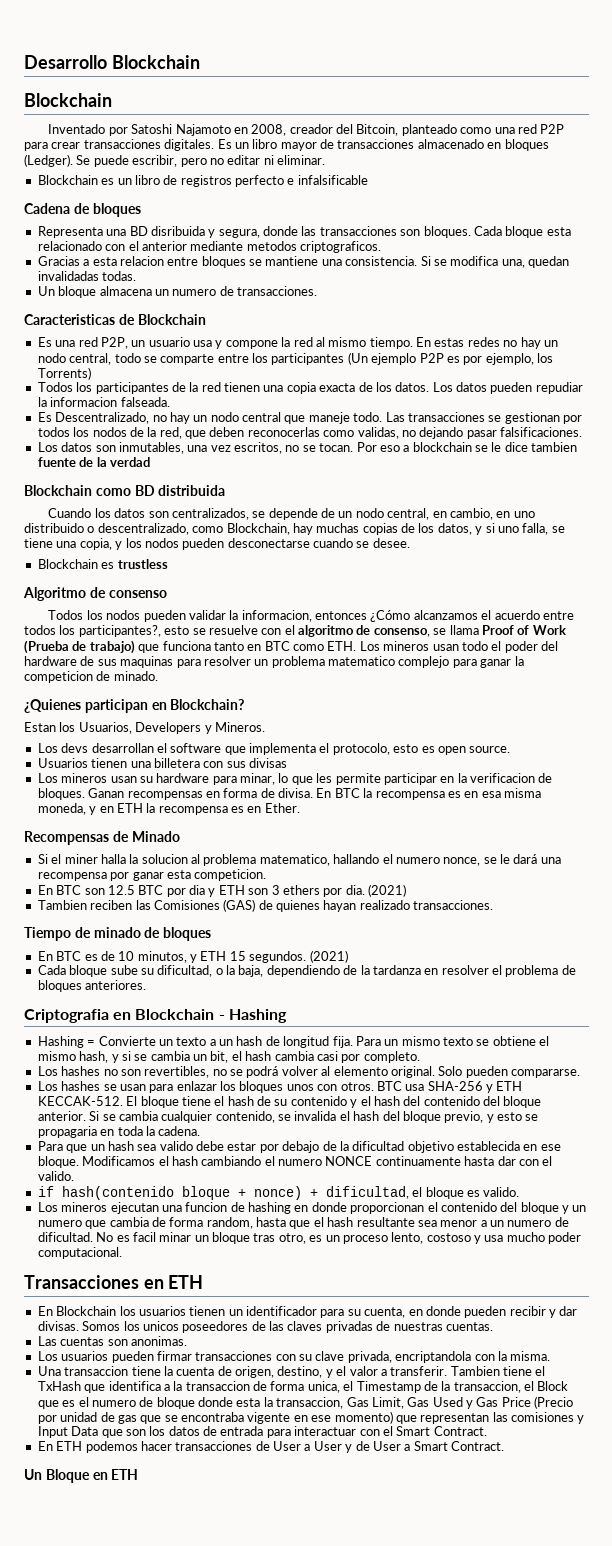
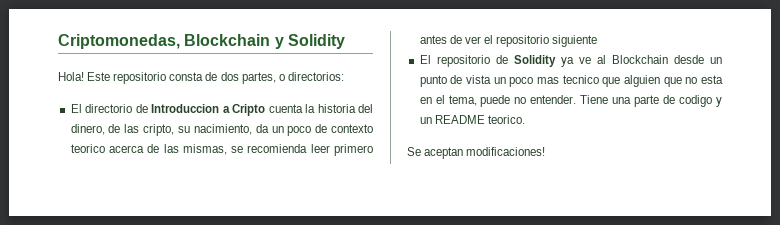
- Desarrollo Blockchain
- Blockchain
- Inventado por Satoshi Najamoto en 2008, creador del Bitcoin, planteado como una red P2P para crear transacciones digitales. Es un libro mayor de transacciones almacenado en bloques (Ledger). Se puede escribir, pero no editar ni eliminar.
- Blockchain es un libro de registros perfecto e infalsificable
- Cadena de bloques
- Representa una BD disribuida y segura, donde las transacciones son bloques. Cada bloque esta relacionado con el anterior mediante metodos criptograficos.
- Gracias a esta relacion entre bloques se mantiene una consistencia. Si se modifica una, quedan invalidadas todas.
- Un bloque almacena un numero de transacciones.
- Caracteristicas de Blockchain
- Es una red P2P, un usuario usa y compone la red al mismo tiempo. En estas redes no hay un nodo central, todo se comparte entre los participantes (Un ejemplo P2P es por ejemplo, los Torrents)
- Todos los participantes de la red tienen una copia exacta de los datos. Los datos pueden repudiar la informacion falseada.
- Es Descentralizado, no hay un nodo central que maneje todo. Las transacciones se gestionan por todos los nodos de la red, que deben reconocerlas como validas, no dejando pasar falsificaciones.
- Los datos son inmutables, una vez escritos, no se tocan. Por eso a blockchain se le dice tambien fuente de la verdad
- Blockchain como BD distribuida
- Cuando los datos son centralizados, se depende de un nodo central, en cambio, en uno distribuido o descentralizado, como Blockchain, hay muchas copias de los datos, y si uno falla, se tiene una copia, y los nodos pueden desconectarse cuando se desee.
- Blockchain es trustless
- Algoritmo de consenso
- Todos los nodos pueden validar la informacion, entonces ¿Cómo alcanzamos el acuerdo entre todos los participantes?, esto se resuelve con el algoritmo de consenso, se llama Proof of Work (Prueba de trabajo) que funciona tanto en BTC como ETH. Los mineros usan todo el poder del hardware de sus maquinas para resolver un problema matematico complejo para ganar la competicion de minado.
- ¿Quienes participan en Blockchain?
- Estan los Usuarios, Developers y Mineros.
- Los devs desarrollan el software que implementa el protocolo, esto es open source.
- Usuarios tienen una billetera con sus divisas
- Los mineros usan su hardware para minar, lo que les permite participar en la verificacion de bloques. Ganan recompensas en forma de divisa. En BTC la recompensa es en esa misma moneda, y en ETH la recompensa es en Ether.
- Recompensas de Minado
- Si el miner halla la solucion al problema matematico, hallando el numero nonce, se le dará una recompensa por ganar esta competicion.
- En BTC son 12.5 BTC por dia y ETH son 3 ethers por dia. (2021)
- Tambien reciben las Comisiones (GAS) de quienes hayan realizado transacciones.
- Tiempo de minado de bloques
- En BTC es de 10 minutos, y ETH 15 segundos. (2021)
- Cada bloque sube su dificultad, o la baja, dependiendo de la tardanza en resolver el problema de bloques anteriores.
- Criptografia en Blockchain - Hashing
- Hashing = Convierte un texto a un hash de longitud fija. Para un mismo texto se obtiene el mismo hash, y si se cambia un bit, el hash cambia casi por completo.
- Los hashes no son revertibles, no se podrá volver al elemento original. Solo pueden compararse.
- Los hashes se usan para enlazar los bloques unos con otros. BTC usa SHA-256 y ETH KECCAK-512. El bloque tiene el hash de su contenido y el hash del contenido del bloque anterior. Si se cambia cualquier contenido, se invalida el hash del bloque previo, y esto se propagaria en toda la cadena.
- Para que un hash sea valido debe estar por debajo de la dificultad objetivo establecida en ese bloque. Modificamos el hash cambiando el numero NONCE continuamente hasta dar con el valido.
- if hash(contenido bloque + nonce) + dificultad, el bloque es valido.
- Los mineros ejecutan una funcion de hashing en donde proporcionan el contenido del bloque y un numero que cambia de forma random, hasta que el hash resultante sea menor a un numero de dificultad. No es facil minar un bloque tras otro, es un proceso lento, costoso y usa mucho poder computacional.
- Transacciones en ETH
- En Blockchain los usuarios tienen un identificador para su cuenta, en donde pueden recibir y dar divisas. Somos los unicos poseedores de las claves privadas de nuestras cuentas.
- Las cuentas son anonimas.
- Los usuarios pueden firmar transacciones con su clave privada, encriptandola con la misma.
- Una transaccion tiene la cuenta de origen, destino, y el valor a transferir. Tambien tiene el TxHash que identifica a la transaccion de forma unica, el Timestamp de la transaccion, el Block que es el numero de bloque donde esta la transaccion, Gas Limit, Gas Used y Gas Price (Precio por unidad de gas que se encontraba vigente en ese momento) que representan las comisiones y Input Data que son los datos de entrada para interactuar con el Smart Contract.
- En ETH podemos hacer transacciones de User a User y de User a Smart Contract.
- Un Bloque en ETH
+ Criptomonedas, Blockchain y Solidity
+ Hola! Este repositorio consta de dos partes, o directorios:
+ El directorio de Introduccion a Cripto cuenta la historia del dinero, de las cripto, su nacimiento, da un poco de contexto teorico acerca de las mismas, se recomienda leer primero antes de ver el repositorio siguiente
+ El repositorio de Solidity ya ve al Blockchain desde un punto de vista un poco mas tecnico que alguien que no esta en el tema, puede no entender. Tiene una parte de codigo y un README teorico.
+ Se aceptan modificaciones!

